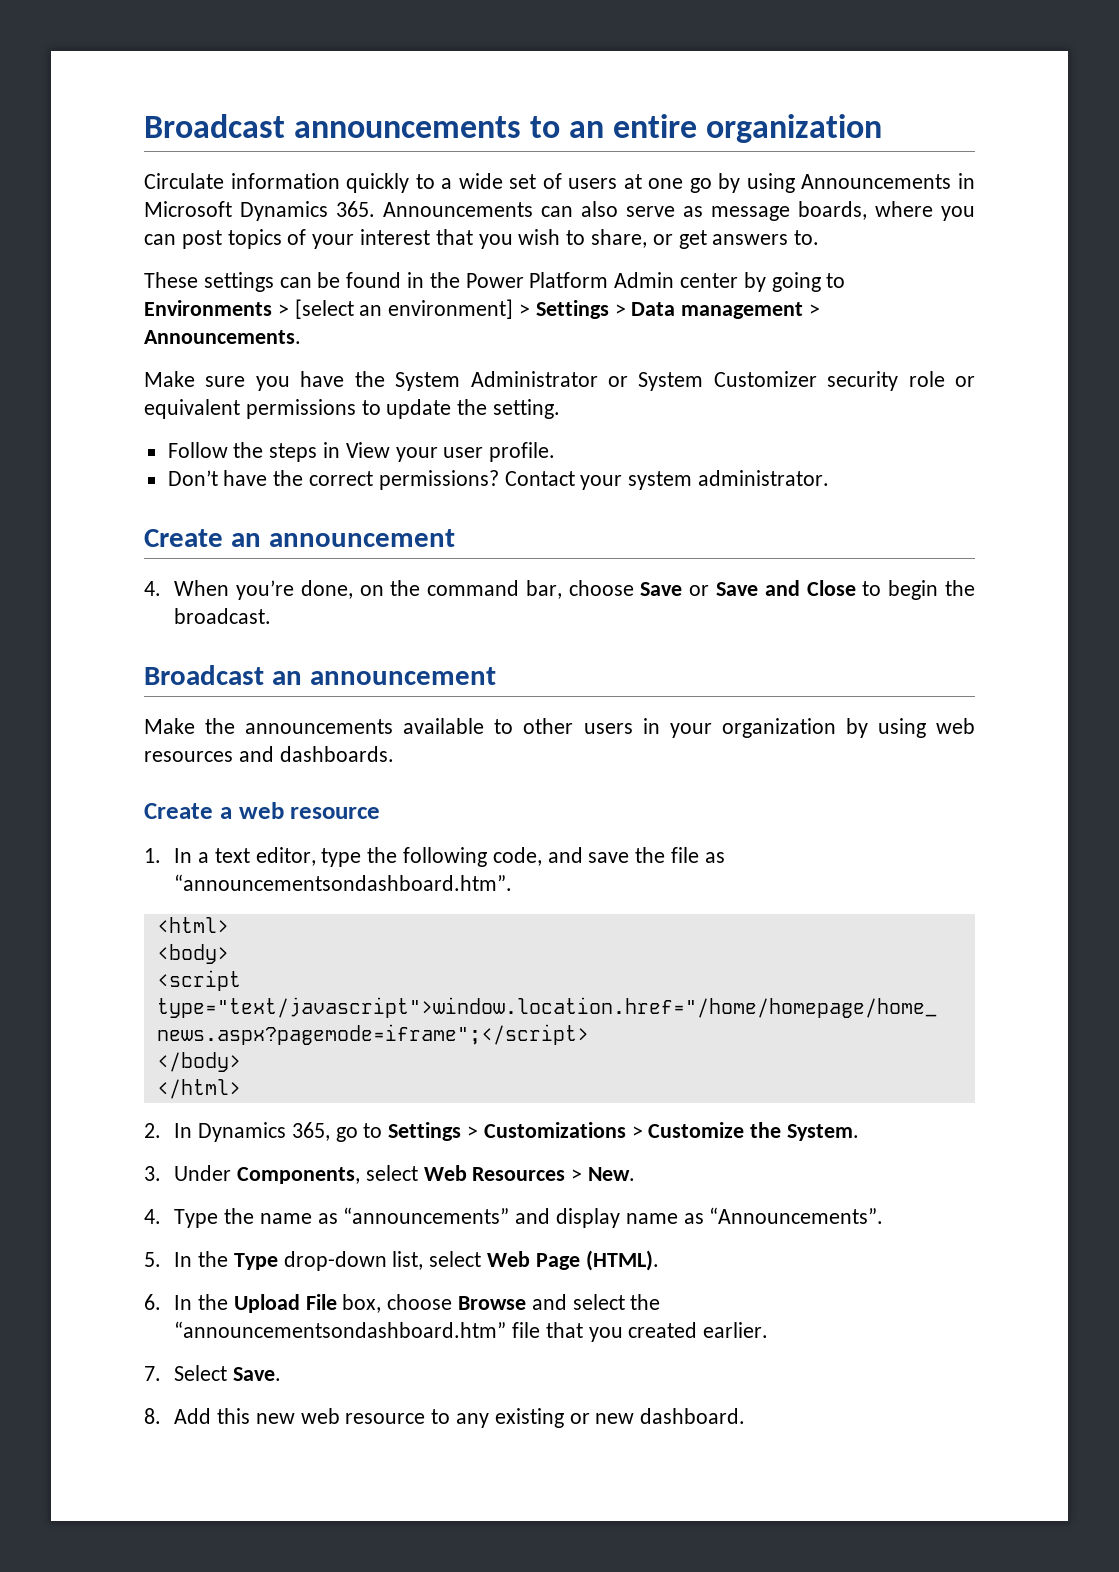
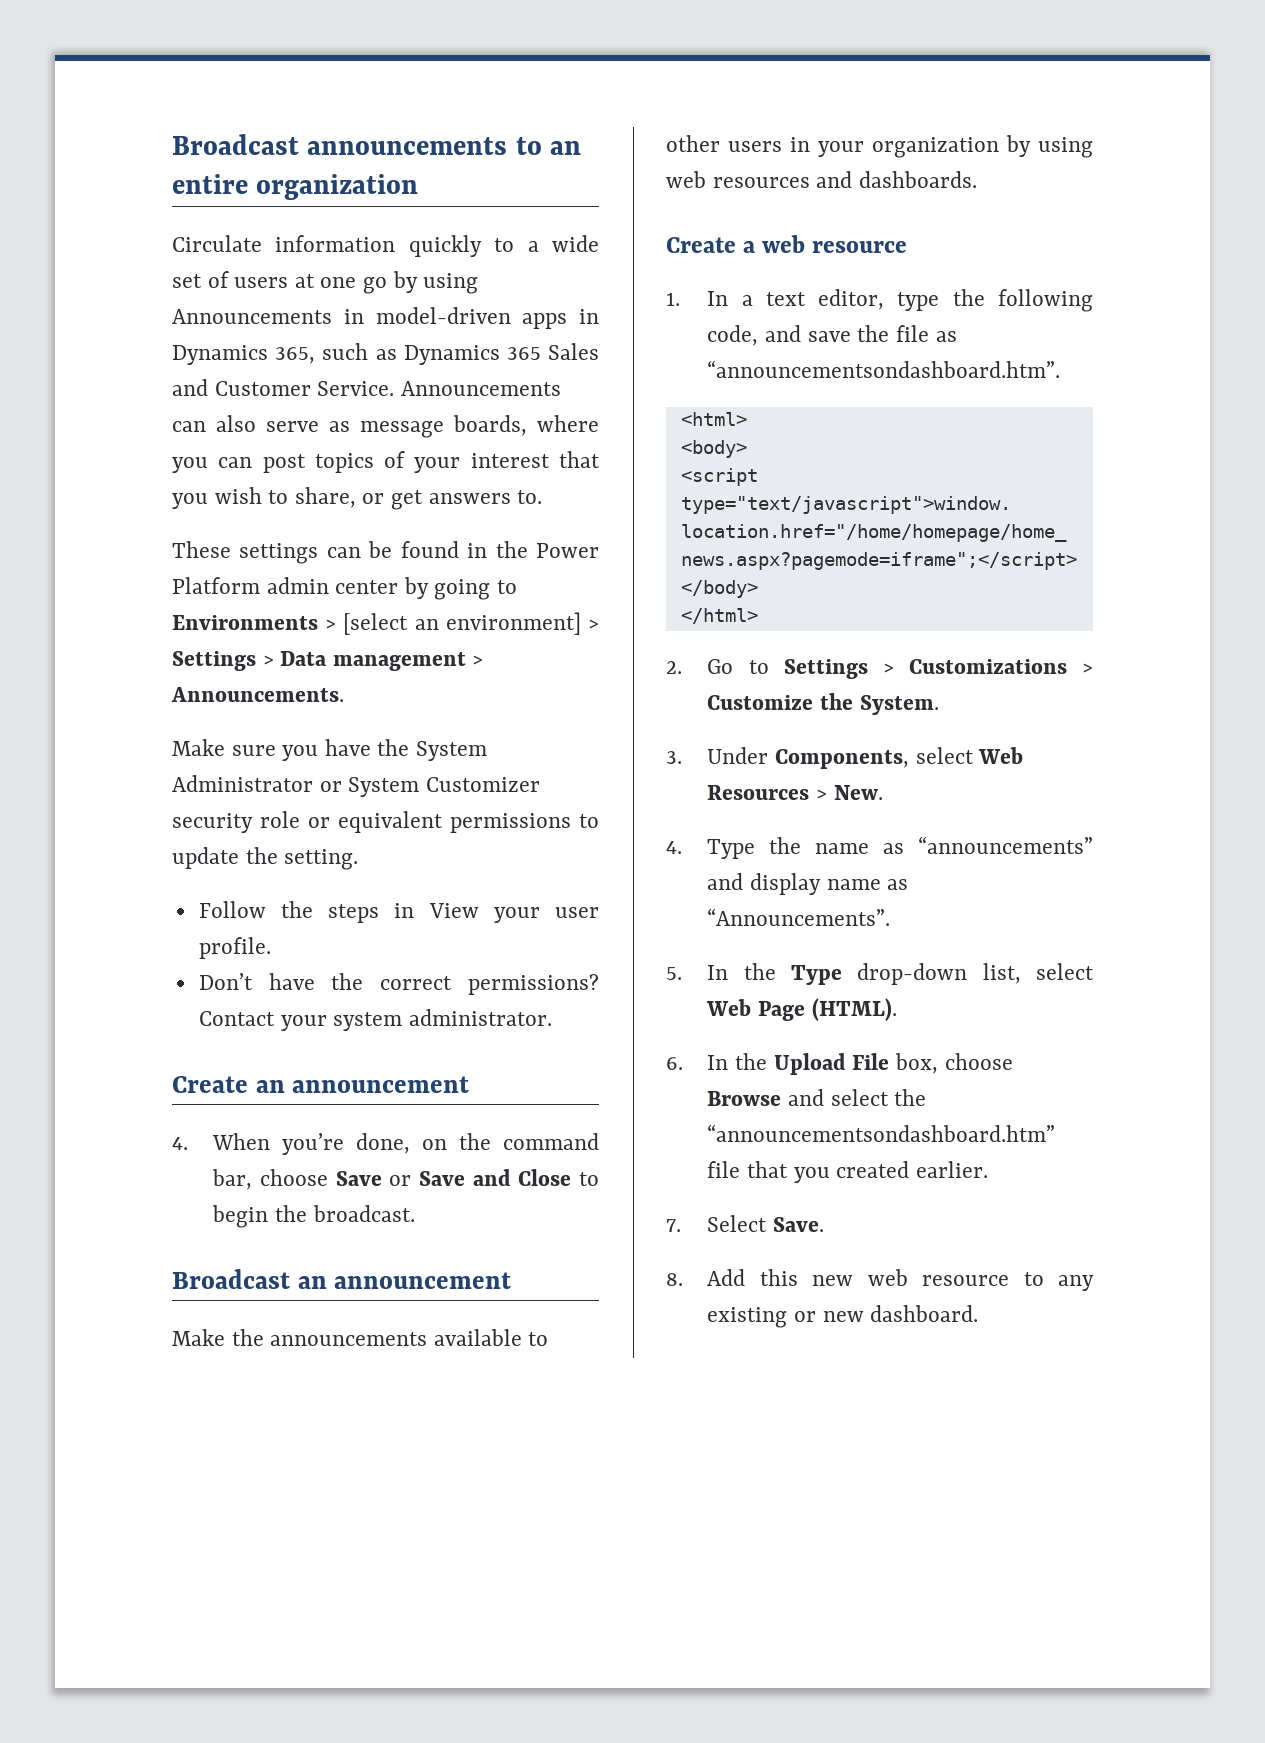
- Circulate information quickly to a wide set of users at one go by using Announcements in Microsoft Dynamics 365. Announcements can also serve as message boards, where you can post topics of your interest that you wish to share, or get answers to.
+ Circulate information quickly to a wide set of users at one go by using Announcements in model-driven apps in Dynamics 365, such as Dynamics 365 Sales and Customer Service. Announcements can also serve as message boards, where you can post topics of your interest that you wish to share, or get answers to.
- These settings can be found in the Power Platform Admin center by going to Environments > [select an environment] > Settings > Data management > Announcements.
+ These settings can be found in the Power Platform admin center by going to Environments > [select an environment] > Settings > Data management > Announcements.
- 2. In Dynamics 365, go to Settings > Customizations > Customize the System.
+ 2. Go to Settings > Customizations > Customize the System.

